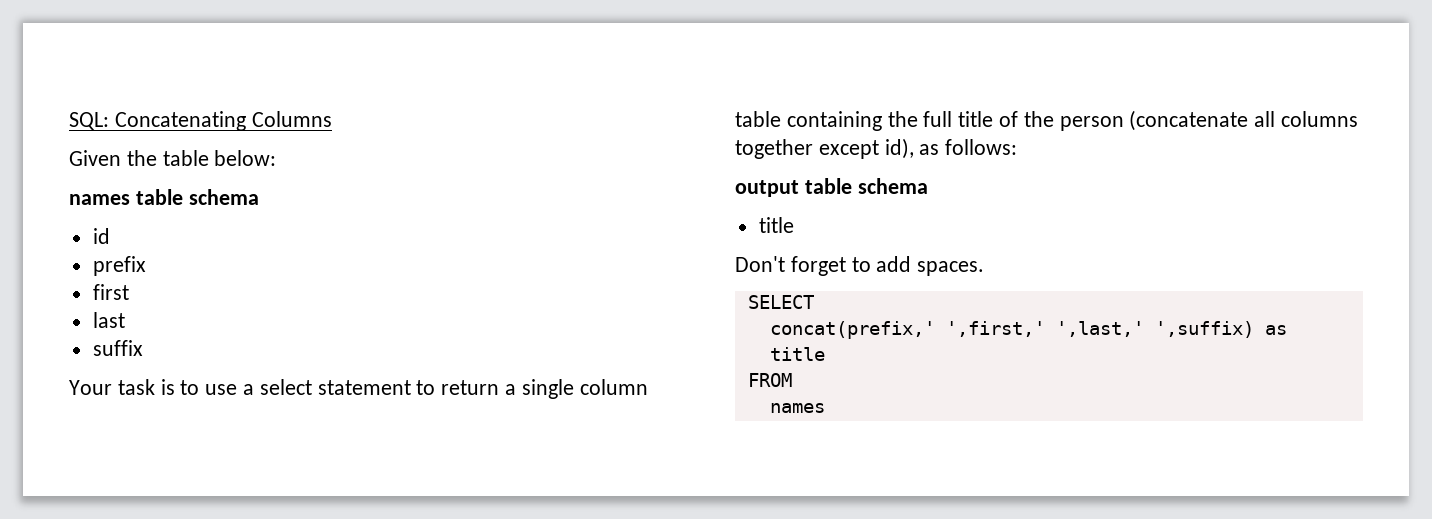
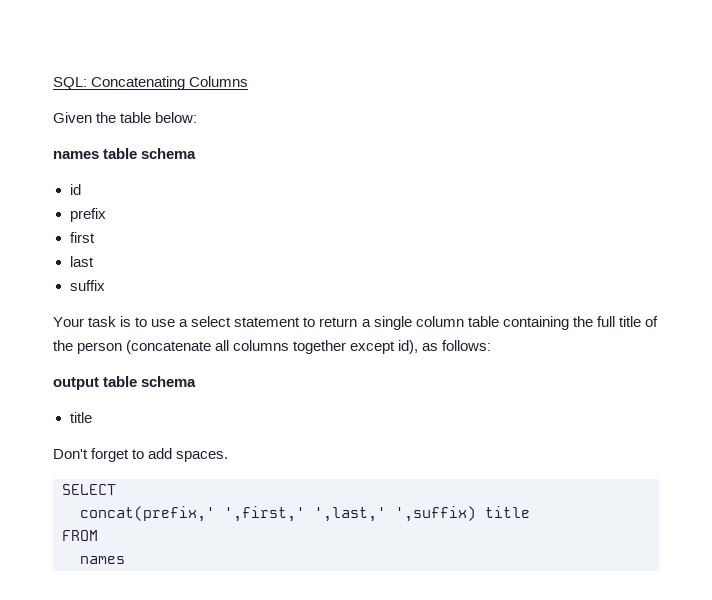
- concat(prefix,' ',first,' ',last,' ',suffix) as title
+ concat(prefix,' ',first,' ',last,' ',suffix) title

